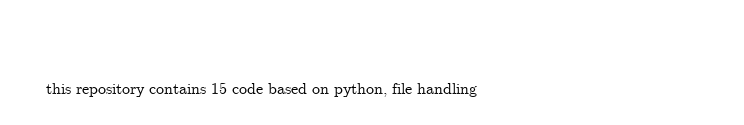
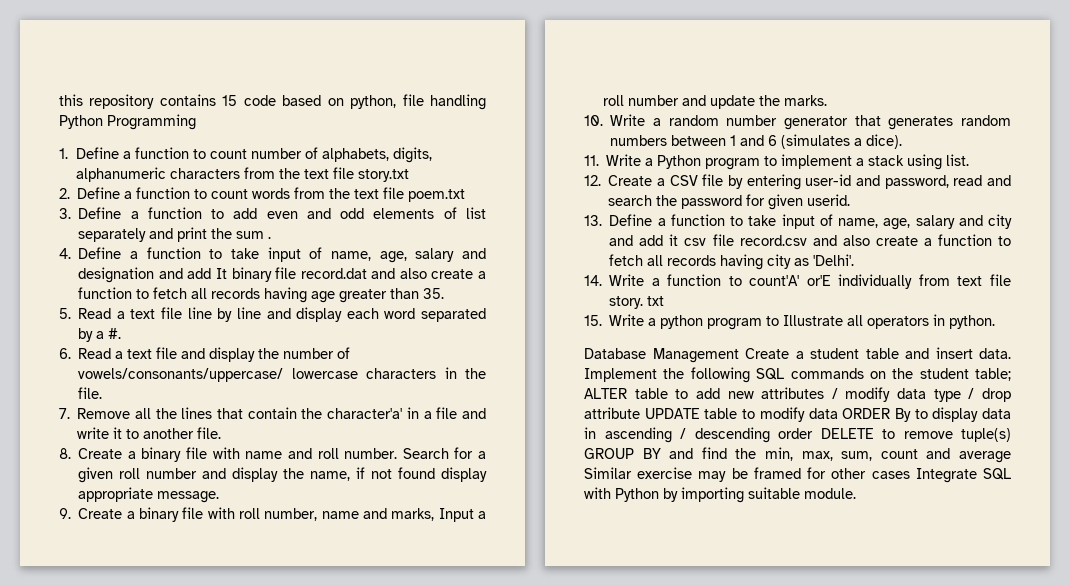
- this repository contains 15 code based on python, file handling
+ this repository contains 15 code based on python, file handling Python Programming
+ 1. Define a function to count number of alphabets, digits, alphanumeric characters from the text file story.txt
+ 2. Define a function to count words from the text file poem.txt
+ 3. Define a function to add even and odd elements of list separately and print the sum .
+ 4. Define a function to take input of name, age, salary and designation and add It binary file record.dat and also create a function to fetch all records having age greater than 35.
+ 5. Read a text file line by line and display each word separated by a #.
+ 6. Read a text file and display the number of vowels/consonants/uppercase/ lowercase characters in the file.
+ 7. Remove all the lines that contain the character'a' in a file and write it to another file.
+ 8. Create a binary file with name and roll number. Search for a given roll number and display the name, if not found display appropriate message.
+ 9. Create a binary file with roll number, name and marks, Input a roll number and update the marks.
+ 10. Write a random number generator that generates random numbers between 1 and 6 (simulates a dice).
+ 11. Write a Python program to implement a stack using list.
+ 12. Create a CSV file by entering user-id and password, read and search the password for given userid.
+ 13. Define a function to take input of name, age, salary and city and add it csv file record.csv and also create a function to fetch all records having city as 'Delhi'.
+ 14. Write a function to count'A' or'E individually from text file story. txt
+ 15. Write a python program to Illustrate all operators in python.
+ Database Management Create a student table and insert data. Implement the following SQL commands on the student table; ALTER table to add new attributes / modify data type / drop attribute UPDATE table to modify data ORDER By to display data in ascending / descending order DELETE to remove tuple(s) GROUP BY and find the min, max, sum, count and average Similar exercise may be framed for other cases Integrate SQL with Python by importing suitable module.

